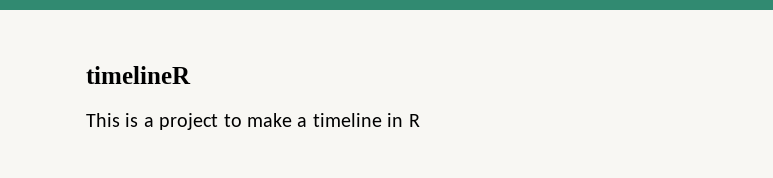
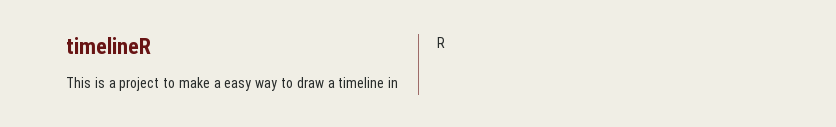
- This is a project to make a timeline in R
+ This is a project to make a easy way to draw a timeline in R

